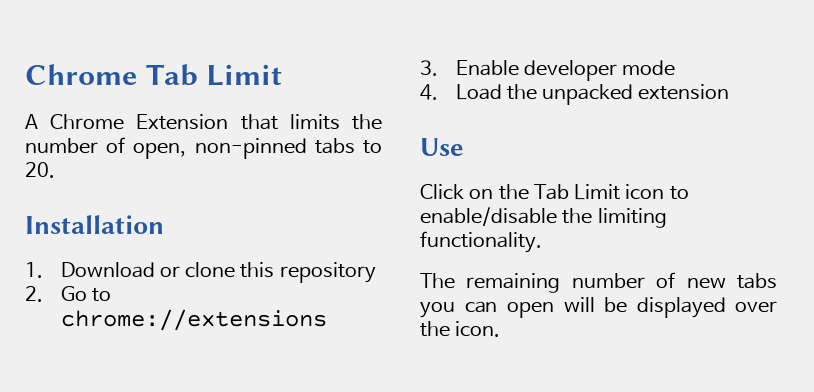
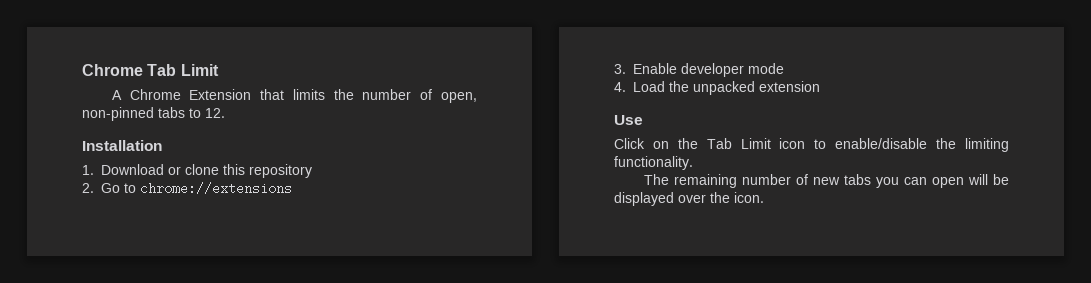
- A Chrome Extension that limits the number of open, non-pinned tabs to 20.
+ A Chrome Extension that limits the number of open, non-pinned tabs to 12.

